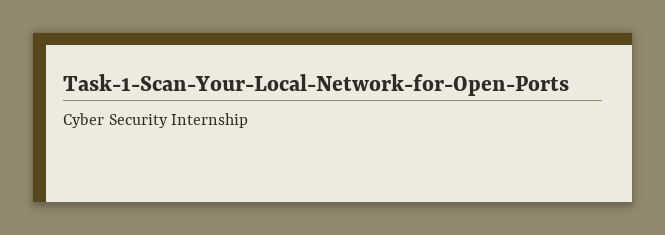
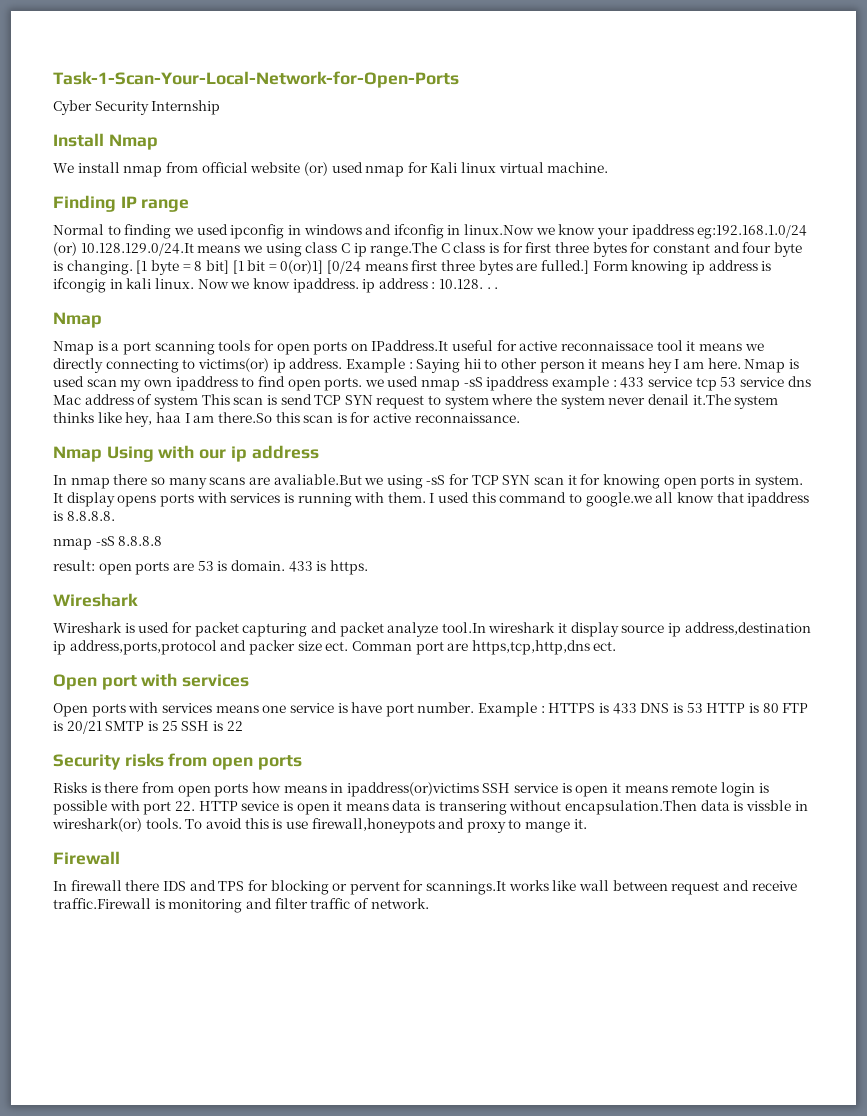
+ Install Nmap
+ We install nmap from official website (or) used nmap for Kali linux virtual machine.
+ Finding IP range
+ Normal to finding we used ipconfig in windows and ifconfig in linux.Now we know your ipaddress eg:192.168.1.0/24 (or) 10.128.129.0/24.It means we using class C ip range.The C class is for first three bytes for constant and four byte is changing. [1 byte = 8 bit] [1 bit = 0(or)1] [0/24 means first three bytes are fulled.] Form knowing ip address is ifcongig in kali linux. Now we know ipaddress. ip address : 10.128. . .
+ Nmap
+ Nmap is a port scanning tools for open ports on IPaddress.It useful for active reconnaissace tool it means we directly connecting to victims(or) ip address. Example : Saying hii to other person it means hey I am here. Nmap is used scan my own ipaddress to find open ports. we used nmap -sS ipaddress example : 433 service tcp 53 service dns Mac address of system This scan is send TCP SYN request to system where the system never denail it.The system thinks like hey, haa I am there.So this scan is for active reconnaissance.
+ Nmap Using with our ip address
+ In nmap there so many scans are avaliable.But we using -sS for TCP SYN scan it for knowing open ports in system. It display opens ports with services is running with them. I used this command to google.we all know that ipaddress is 8.8.8.8.
+ nmap -sS 8.8.8.8
+ result: open ports are 53 is domain. 433 is https.
+ Wireshark
+ Wireshark is used for packet capturing and packet analyze tool.In wireshark it display source ip address,destination ip address,ports,protocol and packer size ect. Comman port are https,tcp,http,dns ect.
+ Open port with services
+ Open ports with services means one service is have port number. Example : HTTPS is 433 DNS is 53 HTTP is 80 FTP is 20/21 SMTP is 25 SSH is 22
+ Security risks from open ports
+ Risks is there from open ports how means in ipaddress(or)victims SSH service is open it means remote login is possible with port 22. HTTP sevice is open it means data is transering without encapsulation.Then data is vissble in wireshark(or) tools. To avoid this is use firewall,honeypots and proxy to mange it.
+ Firewall
+ In firewall there IDS and TPS for blocking or pervent for scannings.It works like wall between request and receive traffic.Firewall is monitoring and filter traffic of network.

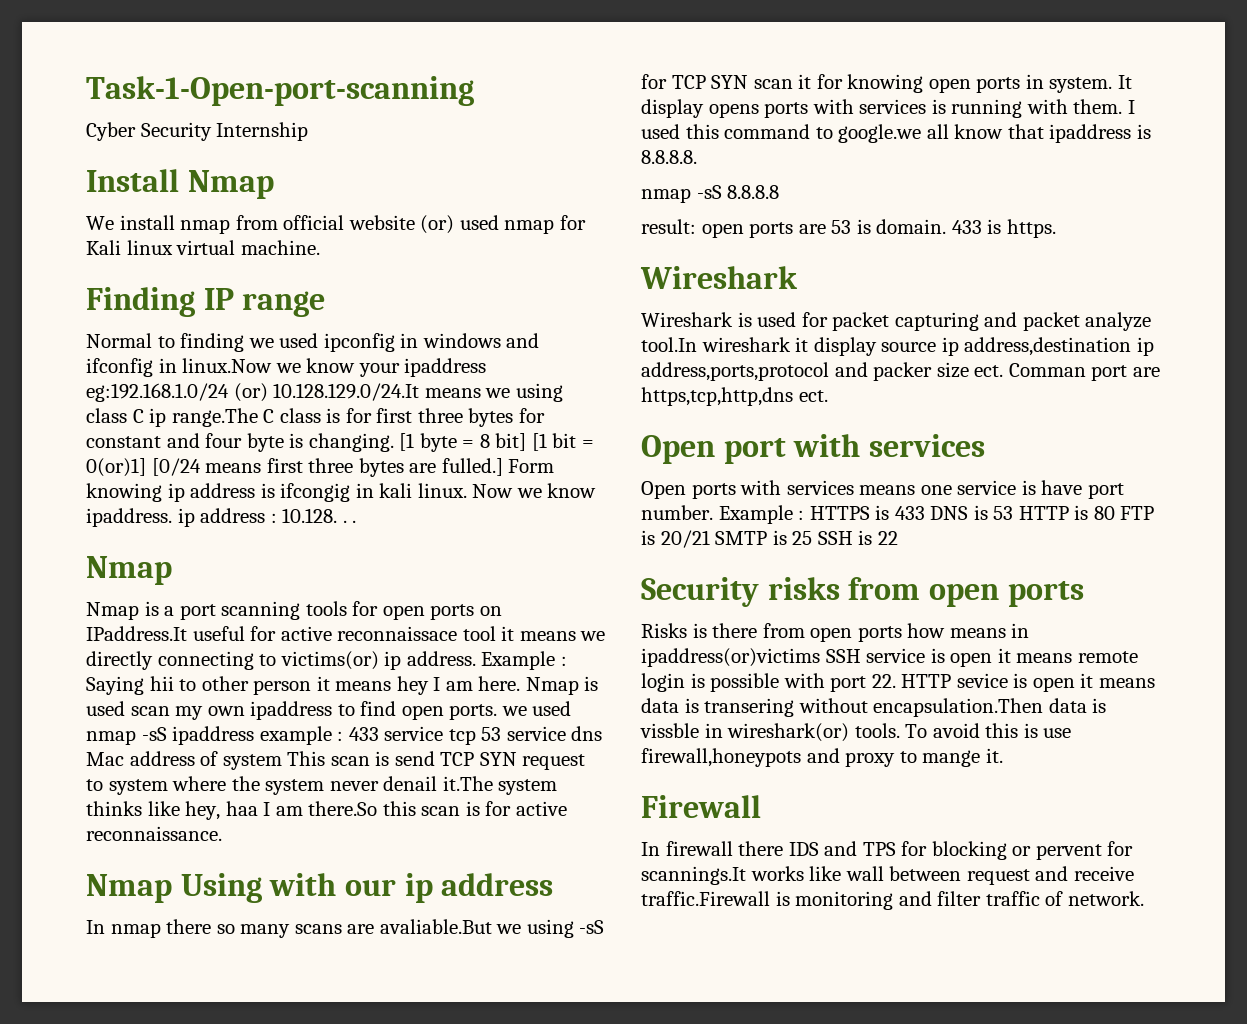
- Task-1-Scan-Your-Local-Network-for-Open-Ports
+ Task-1-Open-port-scanning

